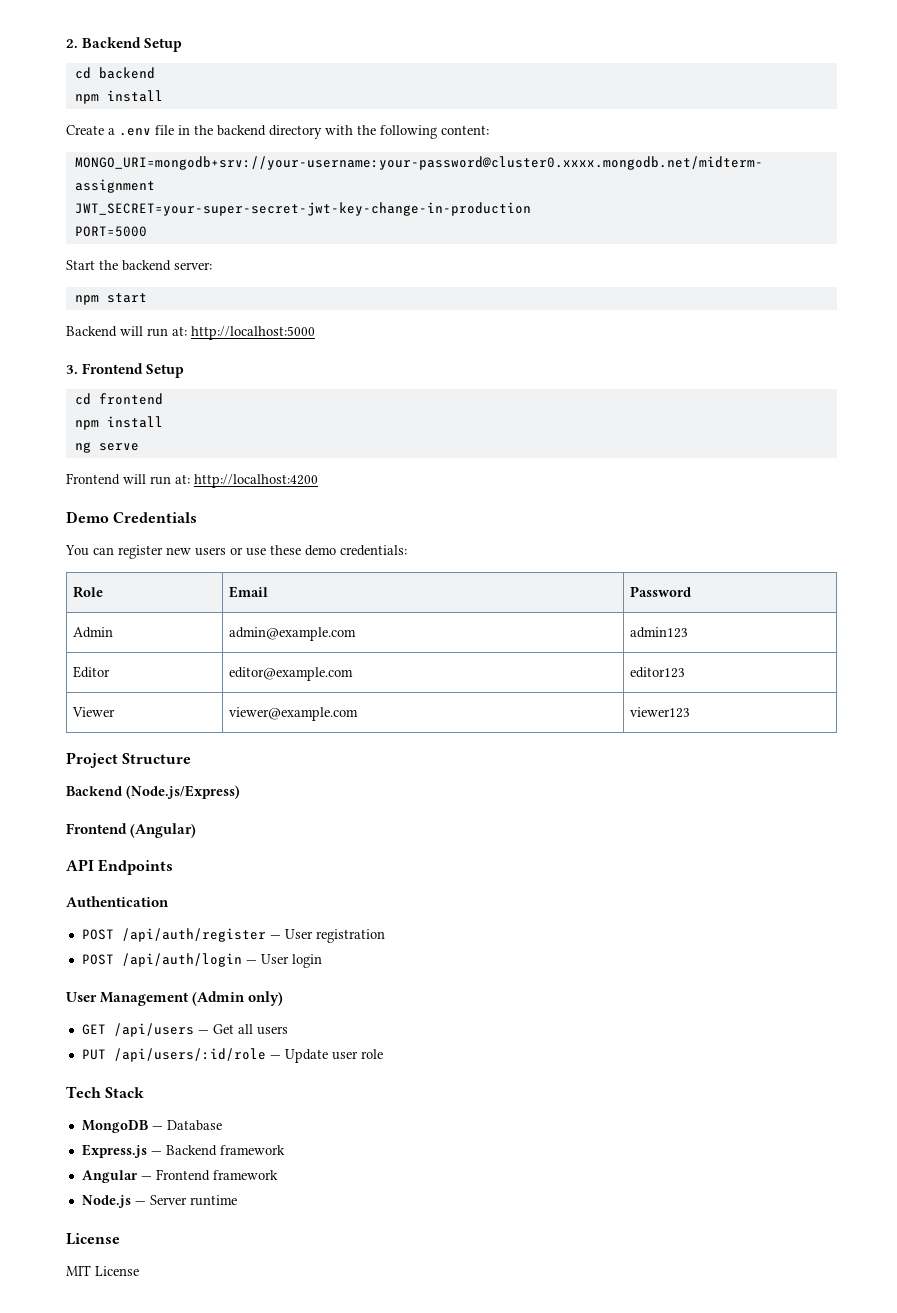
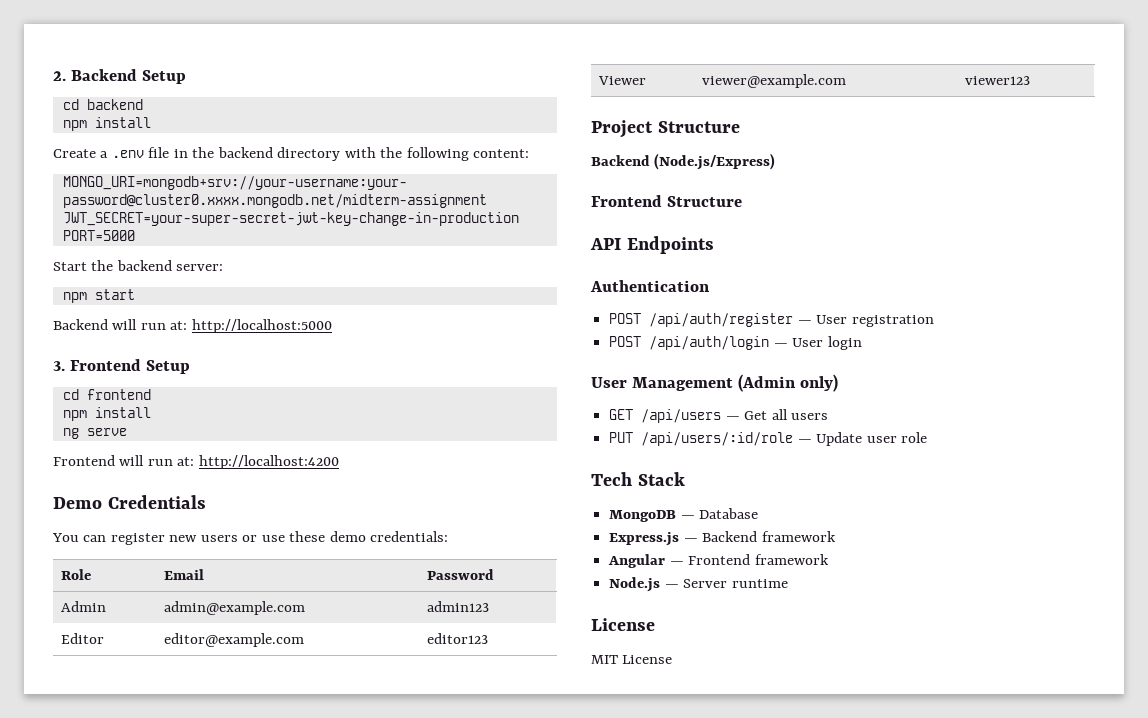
- Frontend (Angular)
+ Frontend Structure

